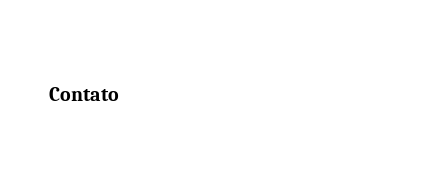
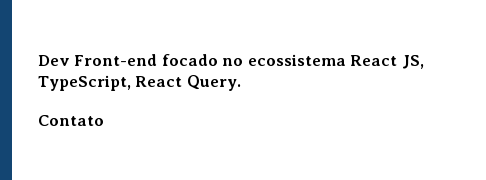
+ Dev Front-end focado no ecossistema React JS, TypeScript, React Query.

